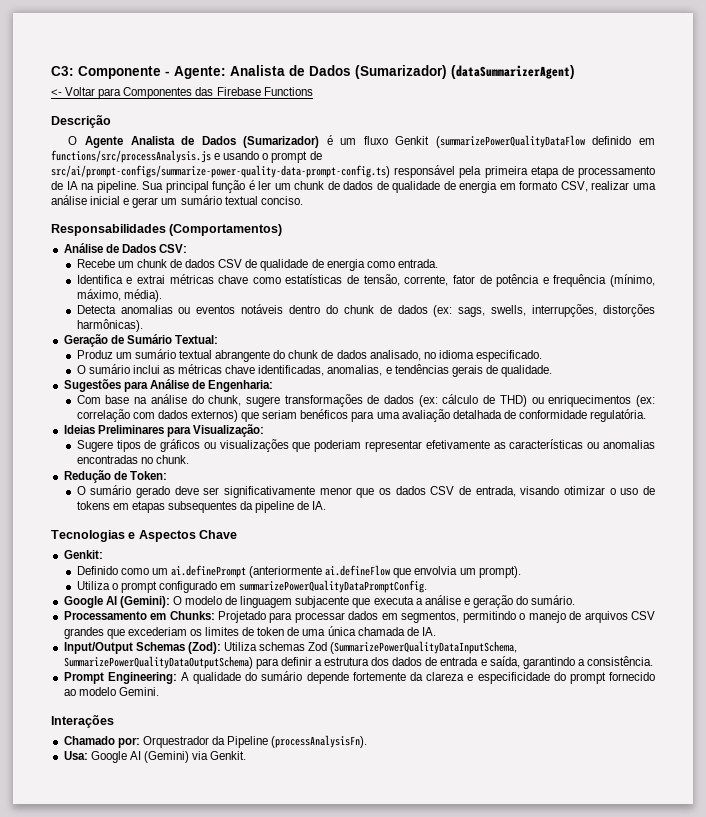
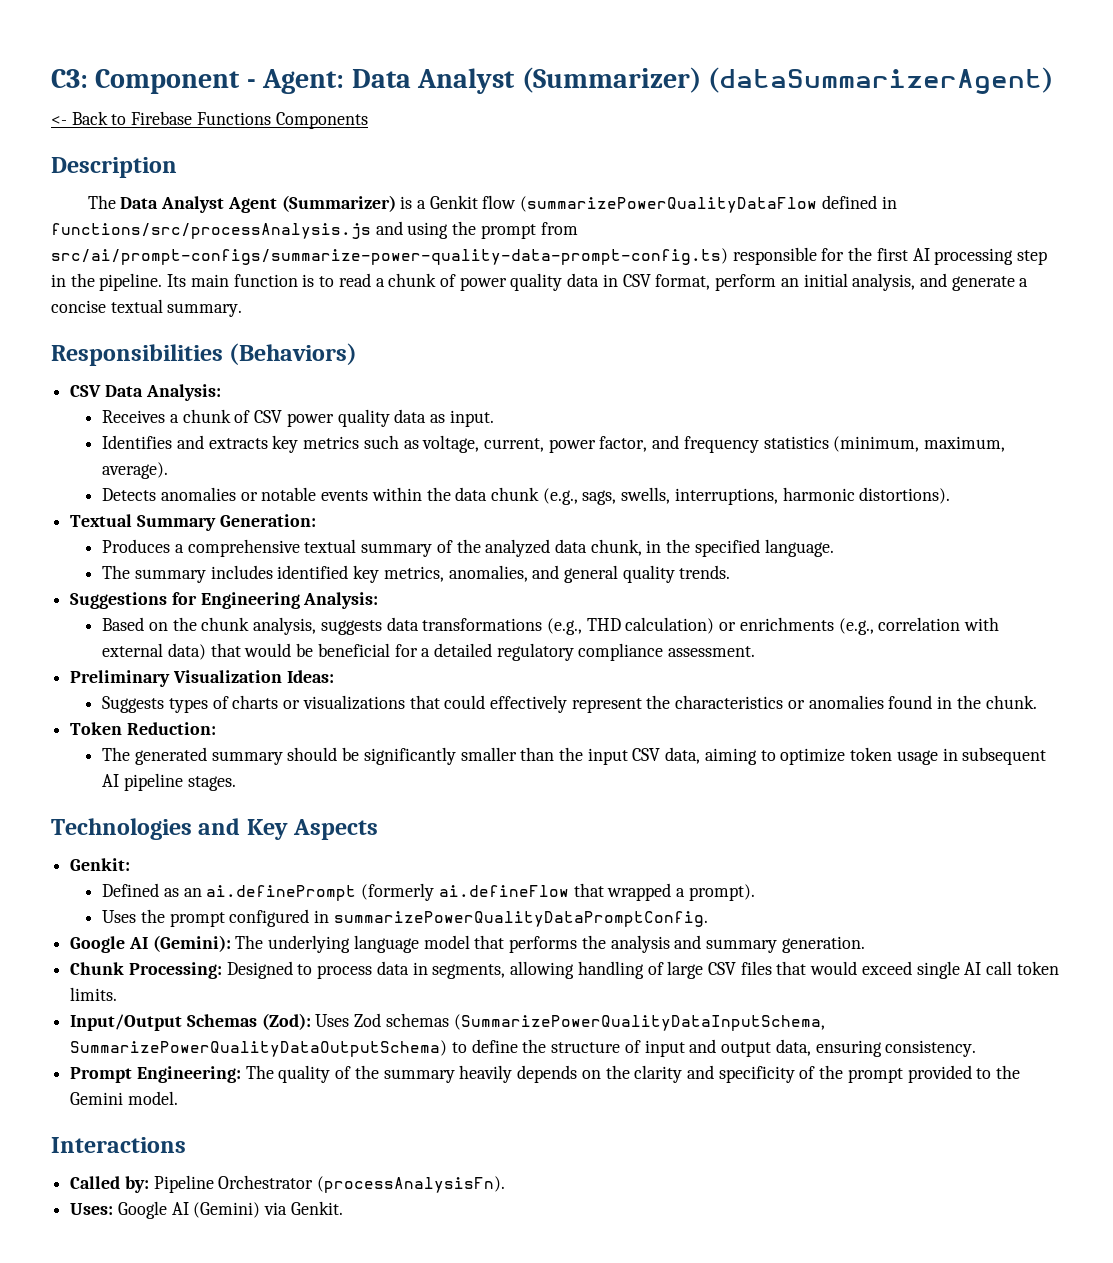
- C3: Componente - Agente: Analista de Dados (Sumarizador) (dataSummarizerAgent)
- <- Voltar para Componentes das Firebase Functions
- Descrição
- O Agente Analista de Dados (Sumarizador) é um fluxo Genkit (summarizePowerQualityDataFlow definido em functions/src/processAnalysis.js e usando o prompt de src/ai/prompt-configs/summarize-power-quality-data-prompt-config.ts) responsável pela primeira etapa de processamento de IA na pipeline. Sua principal função é ler um chunk de dados de qualidade de energia em formato CSV, realizar uma análise inicial e gerar um sumário textual conciso.
- Responsabilidades (Comportamentos)
- Análise de Dados CSV:
- Recebe um chunk de dados CSV de qualidade de energia como entrada.
- Identifica e extrai métricas chave como estatísticas de tensão, corrente, fator de potência e frequência (mínimo, máximo, média).
- Detecta anomalias ou eventos notáveis dentro do chunk de dados (ex: sags, swells, interrupções, distorções harmônicas).
- Geração de Sumário Textual:
- Produz um sumário textual abrangente do chunk de dados analisado, no idioma especificado.
- O sumário inclui as métricas chave identificadas, anomalias, e tendências gerais de qualidade.
- Sugestões para Análise de Engenharia:
- Com base na análise do chunk, sugere transformações de dados (ex: cálculo de THD) ou enriquecimentos (ex: correlação com dados externos) que seriam benéficos para uma avaliação detalhada de conformidade regulatória.
- Ideias Preliminares para Visualização:
- Sugere tipos de gráficos ou visualizações que poderiam representar efetivamente as características ou anomalias encontradas no chunk.
- Redução de Token:
- O sumário gerado deve ser significativamente menor que os dados CSV de entrada, visando otimizar o uso de tokens em etapas subsequentes da pipeline de IA.
- Tecnologias e Aspectos Chave
+ C3: Component - Agent: Data Analyst (Summarizer) (dataSummarizerAgent)
+ <- Back to Firebase Functions Components
+ Description
+ The Data Analyst Agent (Summarizer) is a Genkit flow (summarizePowerQualityDataFlow defined in functions/src/processAnalysis.js and using the prompt from src/ai/prompt-configs/summarize-power-quality-data-prompt-config.ts) responsible for the first AI processing step in the pipeline. Its main function is to read a chunk of power quality data in CSV format, perform an initial analysis, and generate a concise textual summary.
+ Responsibilities (Behaviors)
+ CSV Data Analysis:
+ Receives a chunk of CSV power quality data as input.
+ Identifies and extracts key metrics such as voltage, current, power factor, and frequency statistics (minimum, maximum, average).
+ Detects anomalies or notable events within the data chunk (e.g., sags, swells, interruptions, harmonic distortions).
+ Textual Summary Generation:
+ Produces a comprehensive textual summary of the analyzed data chunk, in the specified language.
+ The summary includes identified key metrics, anomalies, and general quality trends.
+ Suggestions for Engineering Analysis:
+ Based on the chunk analysis, suggests data transformations (e.g., THD calculation) or enrichments (e.g., correlation with external data) that would be beneficial for a detailed regulatory compliance assessment.
+ Preliminary Visualization Ideas:
+ Suggests types of charts or visualizations that could effectively represent the characteristics or anomalies found in the chunk.
+ Token Reduction:
+ The generated summary should be significantly smaller than the input CSV data, aiming to optimize token usage in subsequent AI pipeline stages.
+ Technologies and Key Aspects
  Genkit:
- Definido como um ai.definePrompt (anteriormente ai.defineFlow que envolvia um prompt).
- Utiliza o prompt configurado em summarizePowerQualityDataPromptConfig.
- Google AI (Gemini): O modelo de linguagem subjacente que executa a análise e geração do sumário.
- Processamento em Chunks: Projetado para processar dados em segmentos, permitindo o manejo de arquivos CSV grandes que excederiam os limites de token de uma única chamada de IA.
- Input/Output Schemas (Zod): Utiliza schemas Zod (SummarizePowerQualityDataInputSchema, SummarizePowerQualityDataOutputSchema) para definir a estrutura dos dados de entrada e saída, garantindo a consistência.
- Prompt Engineering: A qualidade do sumário depende fortemente da clareza e especificidade do prompt fornecido ao modelo Gemini.
- Interações
- Chamado por: Orquestrador da Pipeline (processAnalysisFn).
+ Defined as an ai.definePrompt (formerly ai.defineFlow that wrapped a prompt).
+ Uses the prompt configured in summarizePowerQualityDataPromptConfig.
+ Google AI (Gemini): The underlying language model that performs the analysis and summary generation.
+ Chunk Processing: Designed to process data in segments, allowing handling of large CSV files that would exceed single AI call token limits.
+ Input/Output Schemas (Zod): Uses Zod schemas (SummarizePowerQualityDataInputSchema, SummarizePowerQualityDataOutputSchema) to define the structure of input and output data, ensuring consistency.
+ Prompt Engineering: The quality of the summary heavily depends on the clarity and specificity of the prompt provided to the Gemini model.
+ Interactions
+ Called by: Pipeline Orchestrator (processAnalysisFn).
- Usa: Google AI (Gemini) via Genkit.
+ Uses: Google AI (Gemini) via Genkit.

